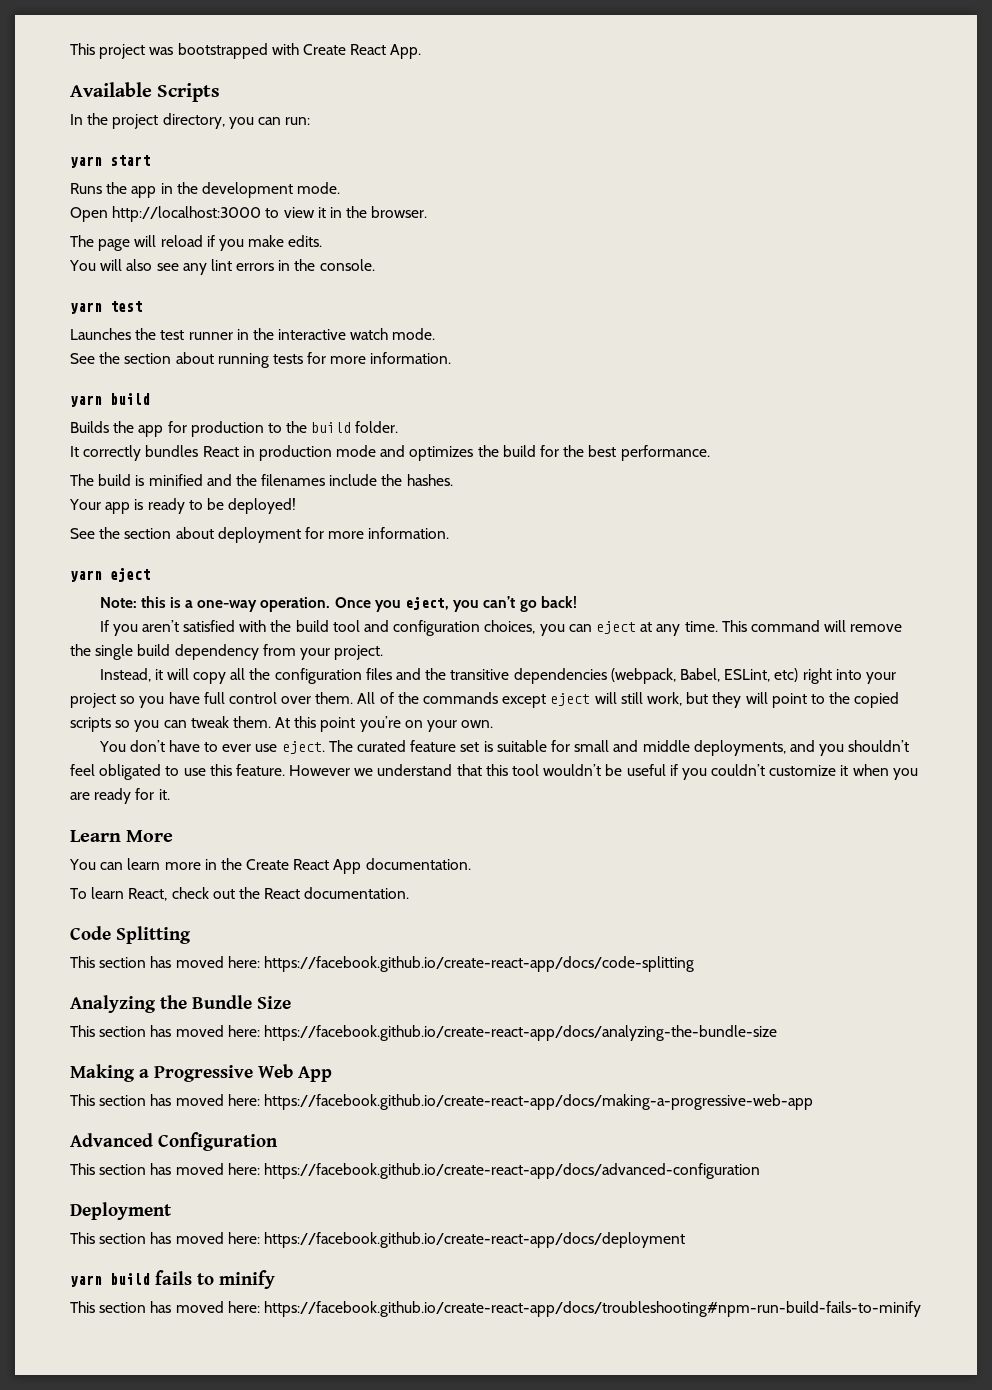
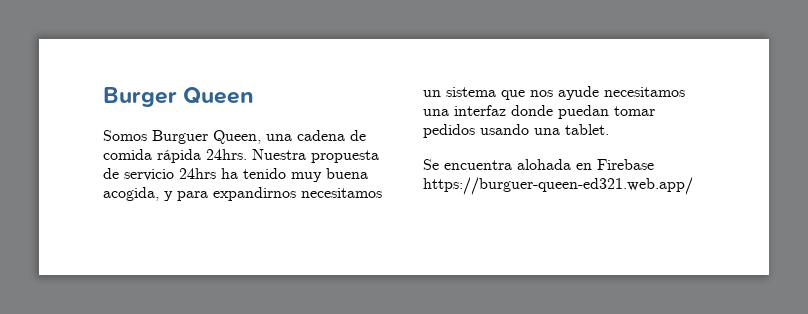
- This project was bootstrapped with Create React App.
- Available Scripts
- In the project directory, you can run:
- yarn start
- Runs the app in the development mode.
- Open http://localhost:3000 to view it in the browser.
- The page will reload if you make edits.
- You will also see any lint errors in the console.
- yarn test
- Launches the test runner in the interactive watch mode.
- See the section about running tests for more information.
- yarn build
- Builds the app for production to the build folder.
- It correctly bundles React in production mode and optimizes the build for the best performance.
- The build is minified and the filenames include the hashes.
- Your app is ready to be deployed!
- See the section about deployment for more information.
- yarn eject
- Note: this is a one-way operation. Once you eject, you can’t go back!
- If you aren’t satisfied with the build tool and configuration choices, you can eject at any time. This command will remove the single build dependency from your project.
- Instead, it will copy all the configuration files and the transitive dependencies (webpack, Babel, ESLint, etc) right into your project so you have full control over them. All of the commands except eject will still work, but they will point to the copied scripts so you can tweak them. At this point you’re on your own.
- You don’t have to ever use eject. The curated feature set is suitable for small and middle deployments, and you shouldn’t feel obligated to use this feature. However we understand that this tool wouldn’t be useful if you couldn’t customize it when you are ready for it.
- Learn More
- You can learn more in the Create React App documentation.
- To learn React, check out the React documentation.
- Code Splitting
- This section has moved here: https://facebook.github.io/create-react-app/docs/code-splitting
- Analyzing the Bundle Size
- This section has moved here: https://facebook.github.io/create-react-app/docs/analyzing-the-bundle-size
- Making a Progressive Web App
- This section has moved here: https://facebook.github.io/create-react-app/docs/making-a-progressive-web-app
- Advanced Configuration
- This section has moved here: https://facebook.github.io/create-react-app/docs/advanced-configuration
- Deployment
- This section has moved here: https://facebook.github.io/create-react-app/docs/deployment
- yarn build fails to minify
- This section has moved here: https://facebook.github.io/create-react-app/docs/troubleshooting#npm-run-build-fails-to-minify
+ Burger Queen
+ Somos Burguer Queen, una cadena de comida rápida 24hrs. Nuestra propuesta de servicio 24hrs ha tenido muy buena acogida, y para expandirnos necesitamos un sistema que nos ayude necesitamos una interfaz donde puedan tomar pedidos usando una tablet.
+ Se encuentra alohada en Firebase https://burguer-queen-ed321.web.app/

